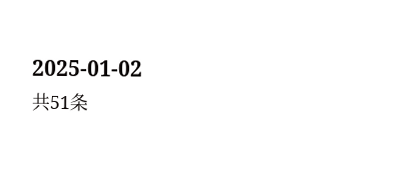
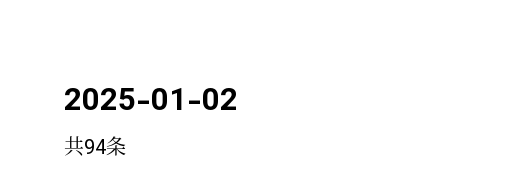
- 共51条
+ 共94条

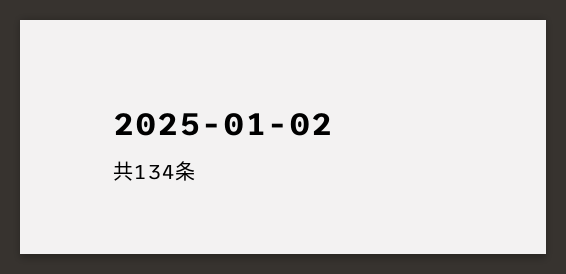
- 共94条
+ 共134条

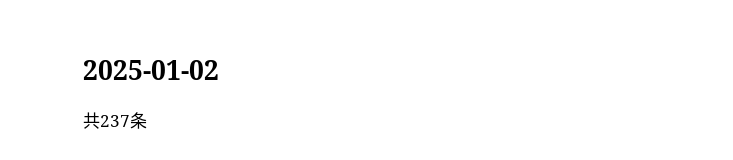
- 共134条
+ 共237条

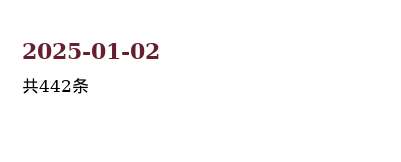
- 共237条
+ 共442条

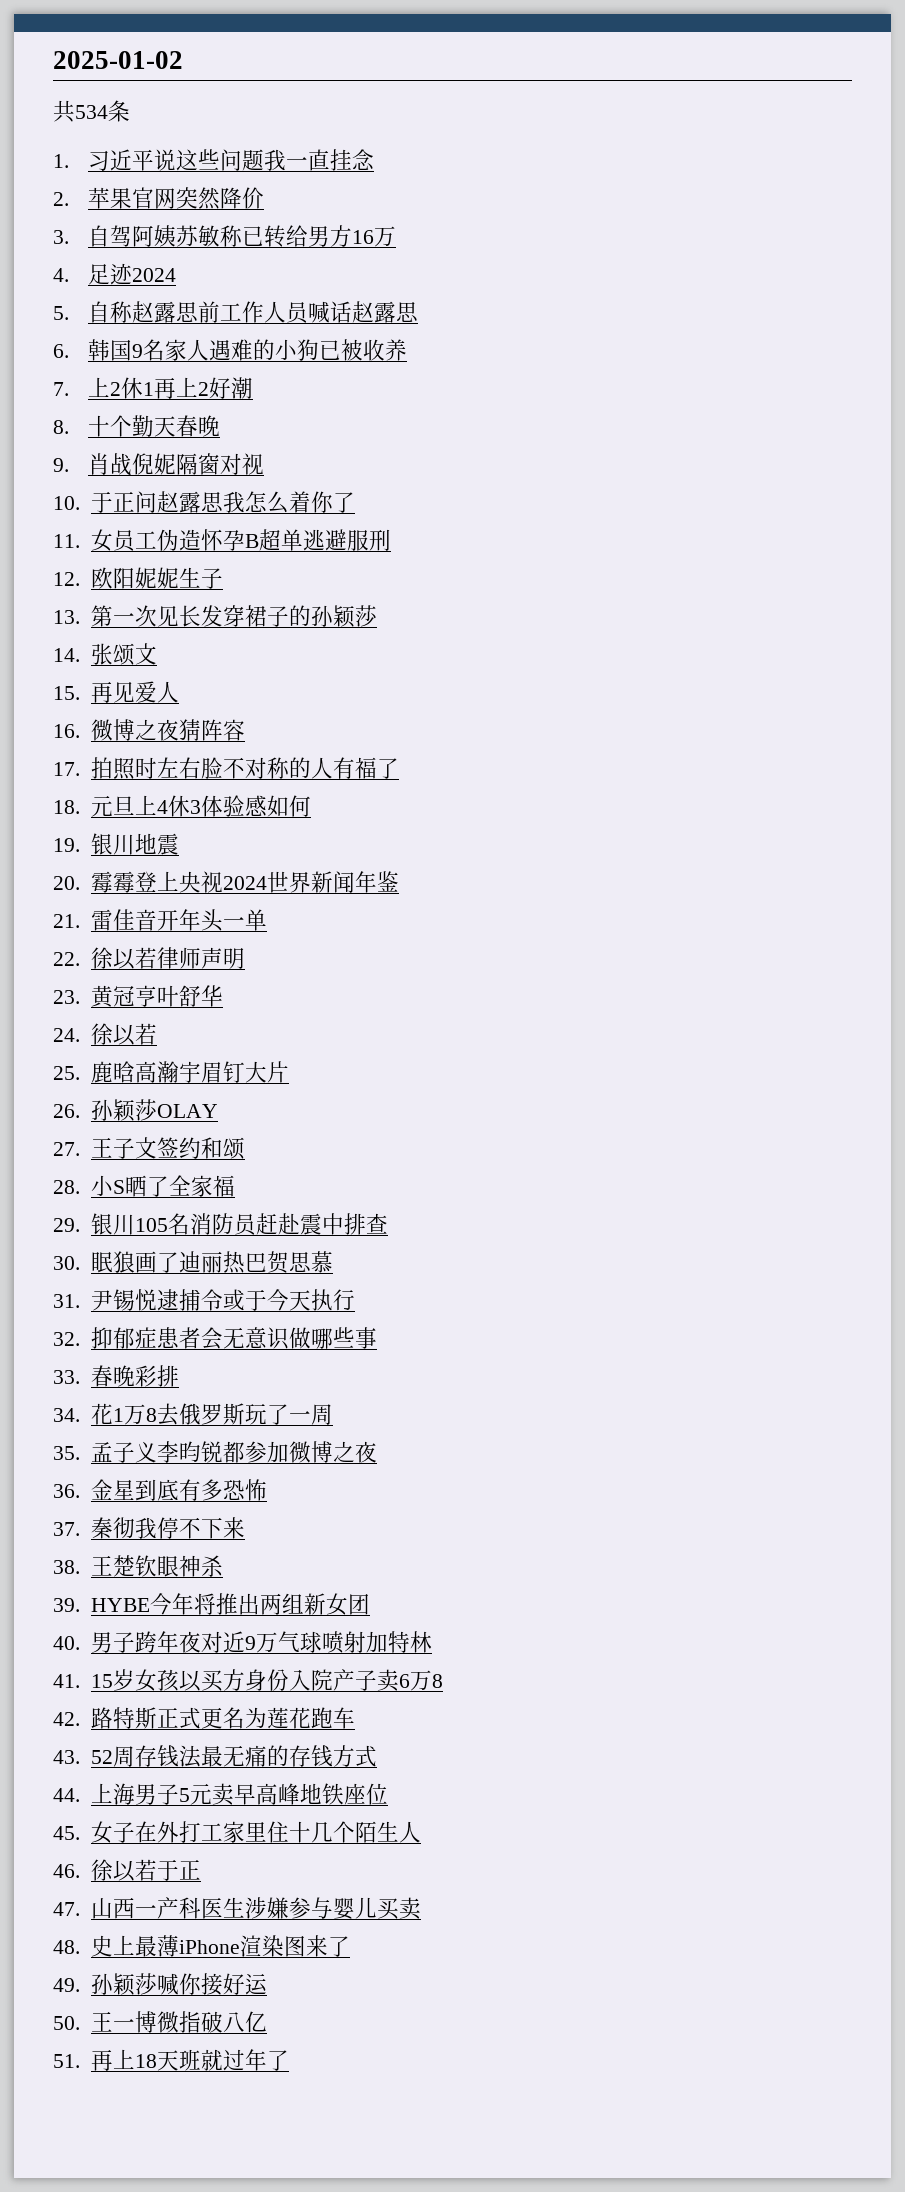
- 共442条
+ 共534条
+ 1.习近平说这些问题我一直挂念
+ 2.苹果官网突然降价
+ 3.自驾阿姨苏敏称已转给男方16万
+ 4.足迹2024
+ 5.自称赵露思前工作人员喊话赵露思
+ 6.韩国9名家人遇难的小狗已被收养
+ 7.上2休1再上2好潮
+ 8.十个勤天春晚
+ 9.肖战倪妮隔窗对视
+ 10.于正问赵露思我怎么着你了
+ 11.女员工伪造怀孕B超单逃避服刑
+ 12.欧阳妮妮生子
+ 13.第一次见长发穿裙子的孙颖莎
+ 14.张颂文
+ 15.再见爱人
+ 16.微博之夜猜阵容
+ 17.拍照时左右脸不对称的人有福了
+ 18.元旦上4休3体验感如何
+ 19.银川地震
+ 20.霉霉登上央视2024世界新闻年鉴
+ 21.雷佳音开年头一单
+ 22.徐以若律师声明
+ 23.黄冠亨叶舒华
+ 24.徐以若
+ 25.鹿晗高瀚宇眉钉大片
+ 26.孙颖莎OLAY
+ 27.王子文签约和颂
+ 28.小S晒了全家福
+ 29.银川105名消防员赶赴震中排查
+ 30.眠狼画了迪丽热巴贺思慕
+ 31.尹锡悦逮捕令或于今天执行
+ 32.抑郁症患者会无意识做哪些事
+ 33.春晚彩排
+ 34.花1万8去俄罗斯玩了一周
+ 35.孟子义李昀锐都参加微博之夜
+ 36.金星到底有多恐怖
+ 37.秦彻我停不下来
+ 38.王楚钦眼神杀
+ 39. HYBE今年将推出两组新女团
+ 40.男子跨年夜对近9万气球喷射加特林
+ 41. 15岁女孩以买方身份入院产子卖6万8
+ 42.路特斯正式更名为莲花跑车
+ 43. 52周存钱法最无痛的存钱方式
+ 44.上海男子5元卖早高峰地铁座位
+ 45.女子在外打工家里住十几个陌生人
+ 46.徐以若于正
+ 47.山西一产科医生涉嫌参与婴儿买卖
+ 48.史上最薄iPhone渲染图来了
+ 49.孙颖莎喊你接好运
+ 50.王一博微指破八亿
+ 51.再上18天班就过年了

